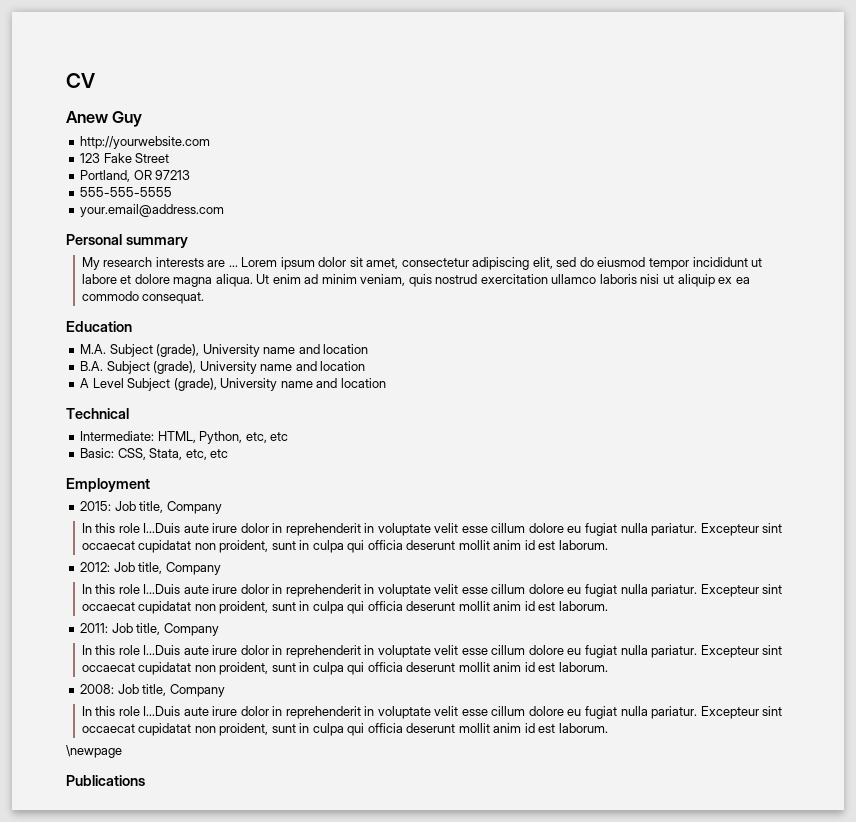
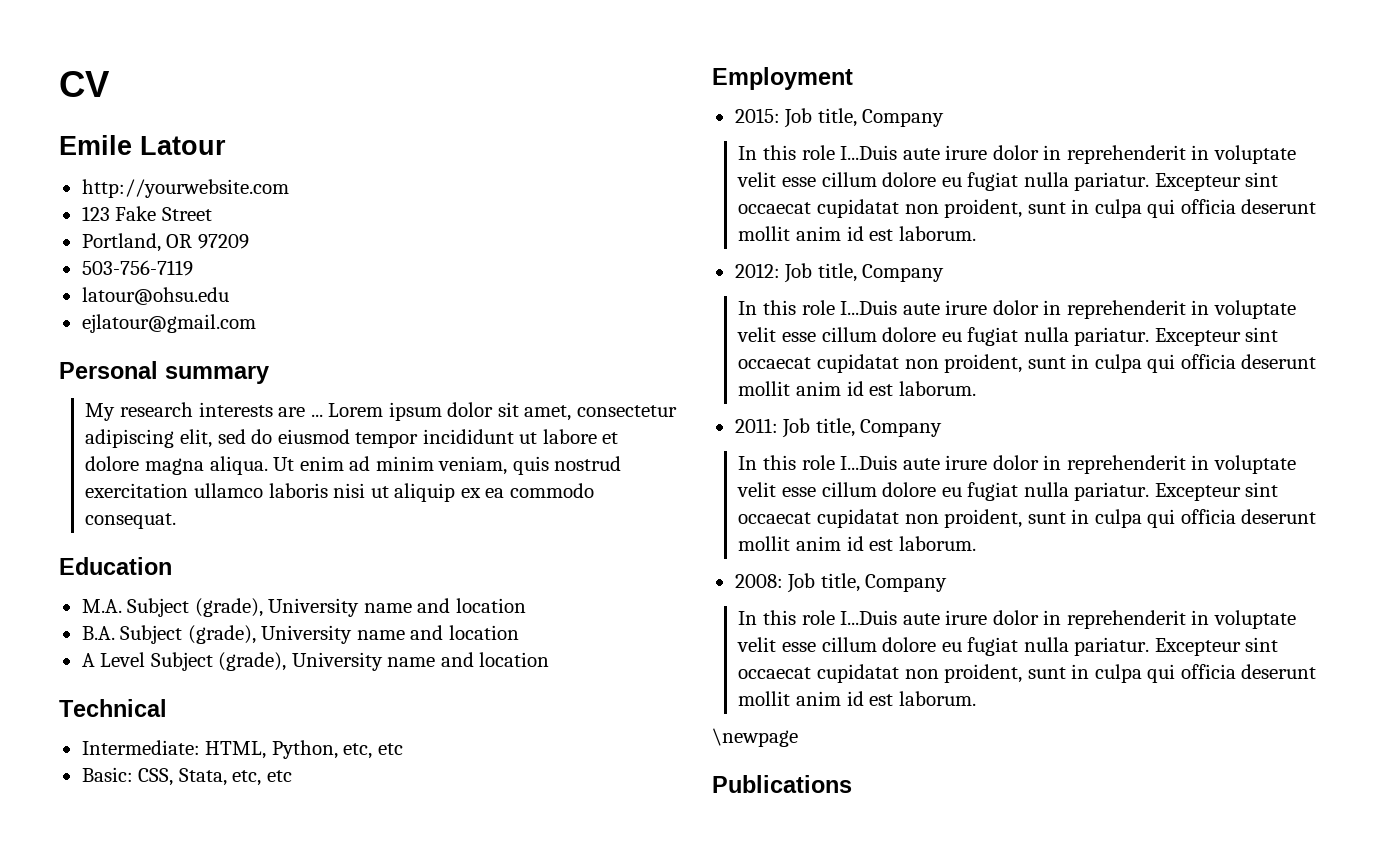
- Anew Guy
+ Emile Latour
- Portland, OR 97213
- 555-555-5555
- your.email@address.com
+ Portland, OR 97209
+ 503-756-7119
+ latour@ohsu.edu
+ ejlatour@gmail.com

